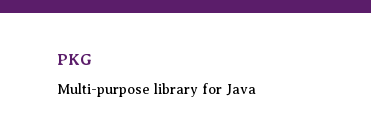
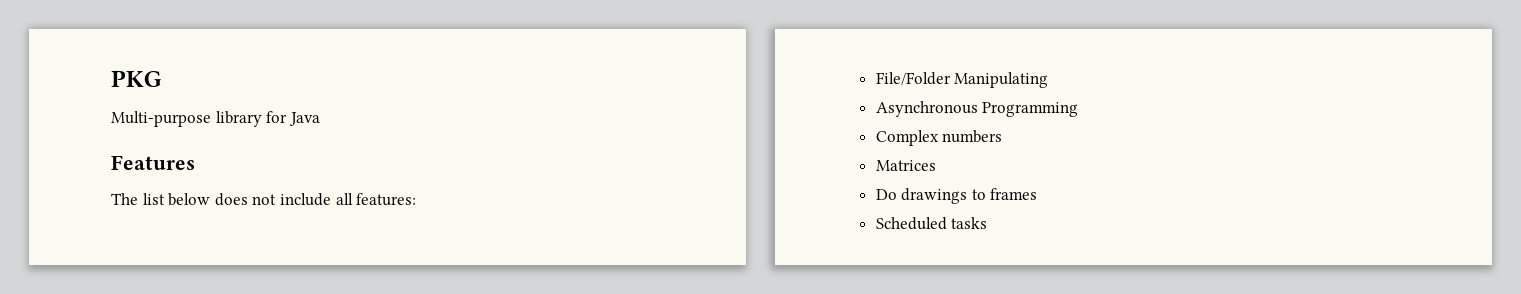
+ Features
+ The list below does not include all features:
+ File/Folder Manipulating
+ Asynchronous Programming
+ Complex numbers
+ Matrices
+ Do drawings to frames
+ Scheduled tasks

